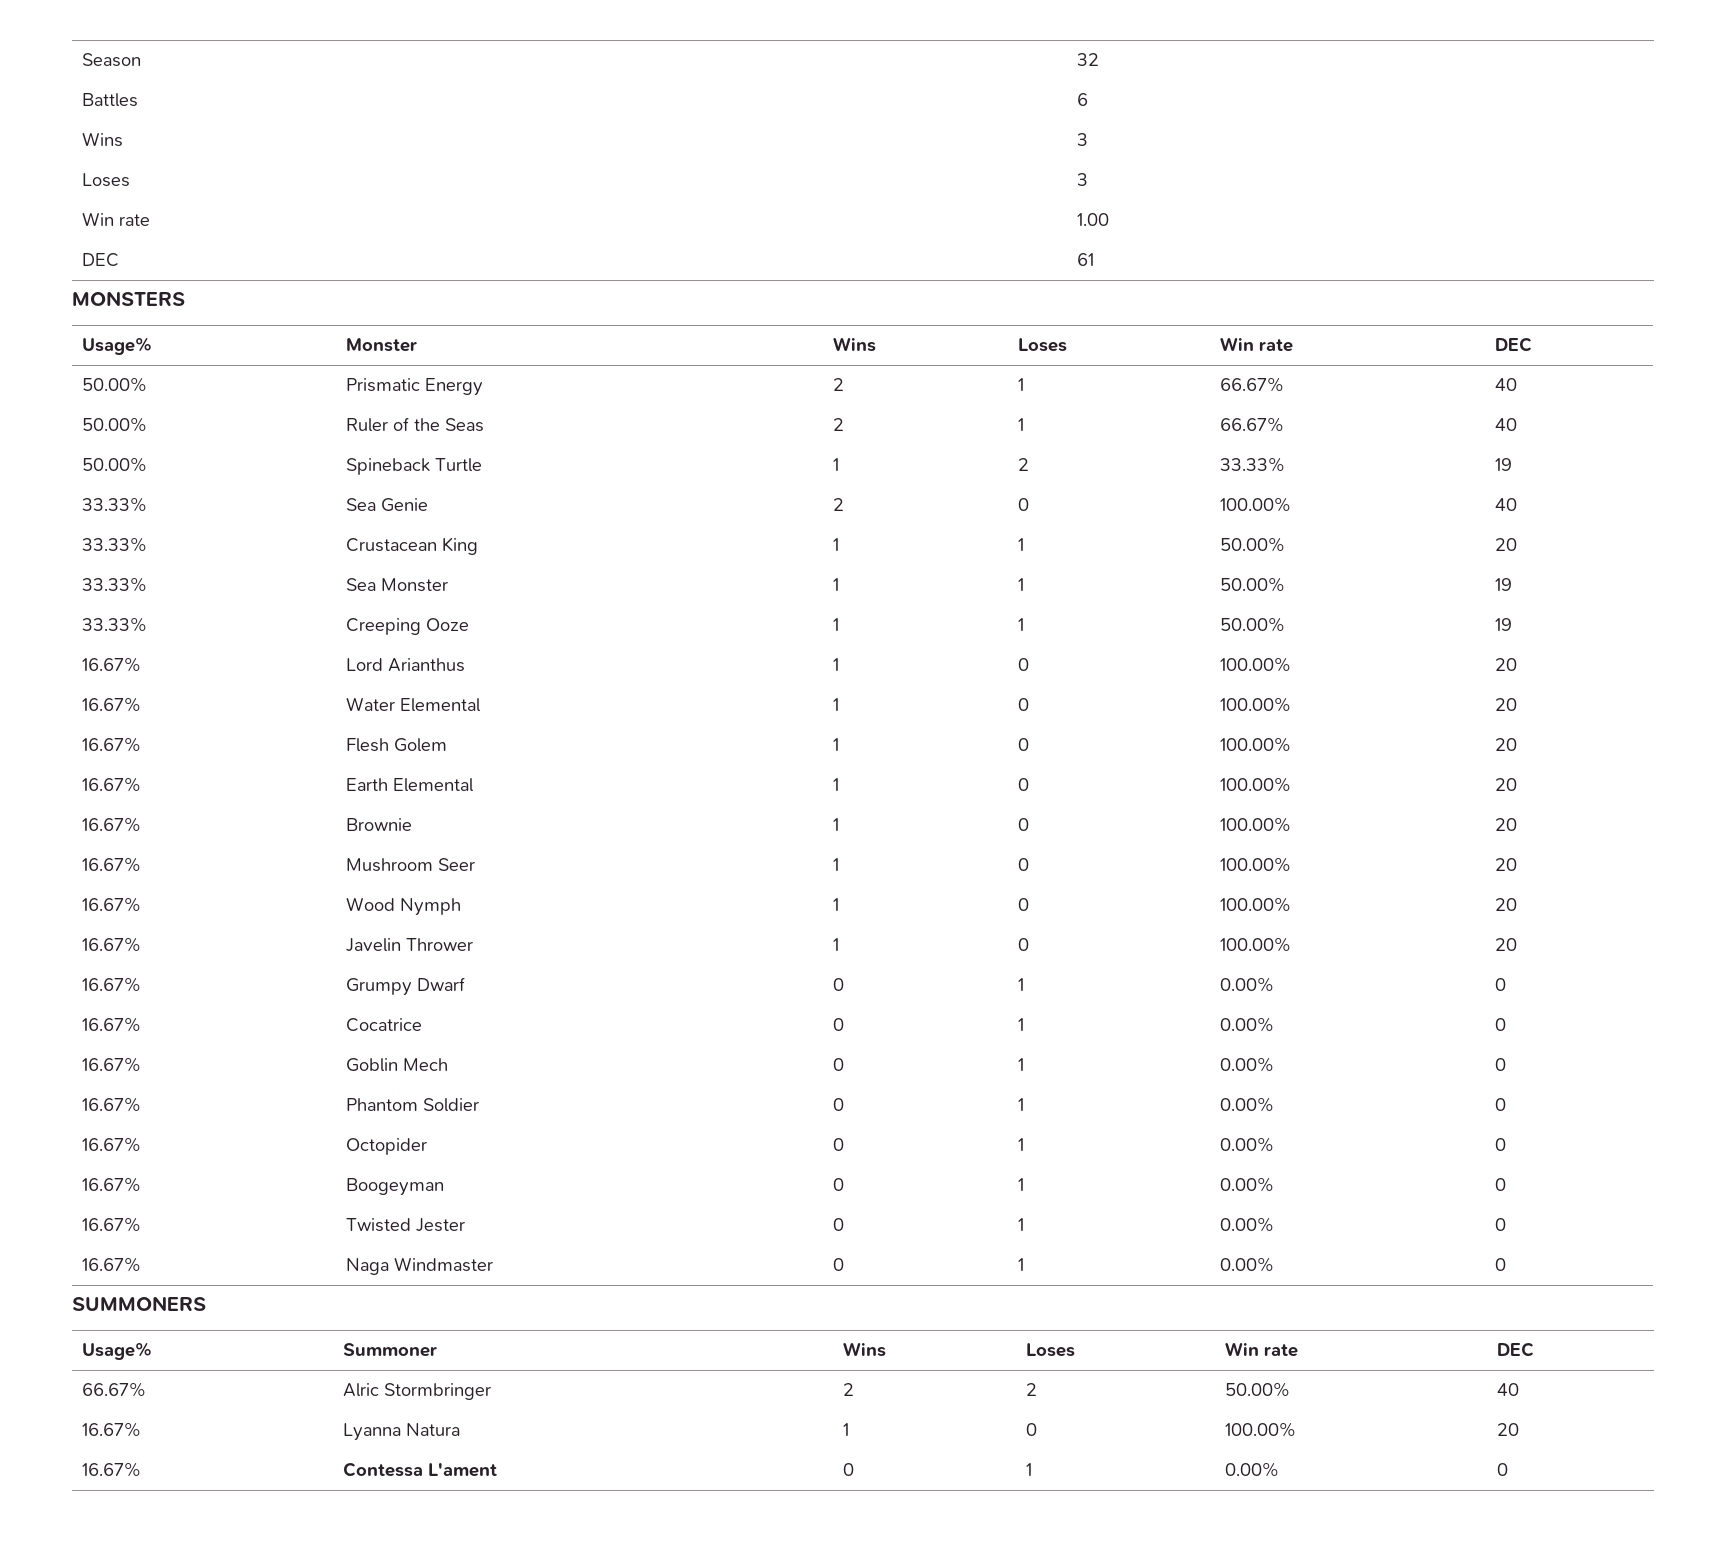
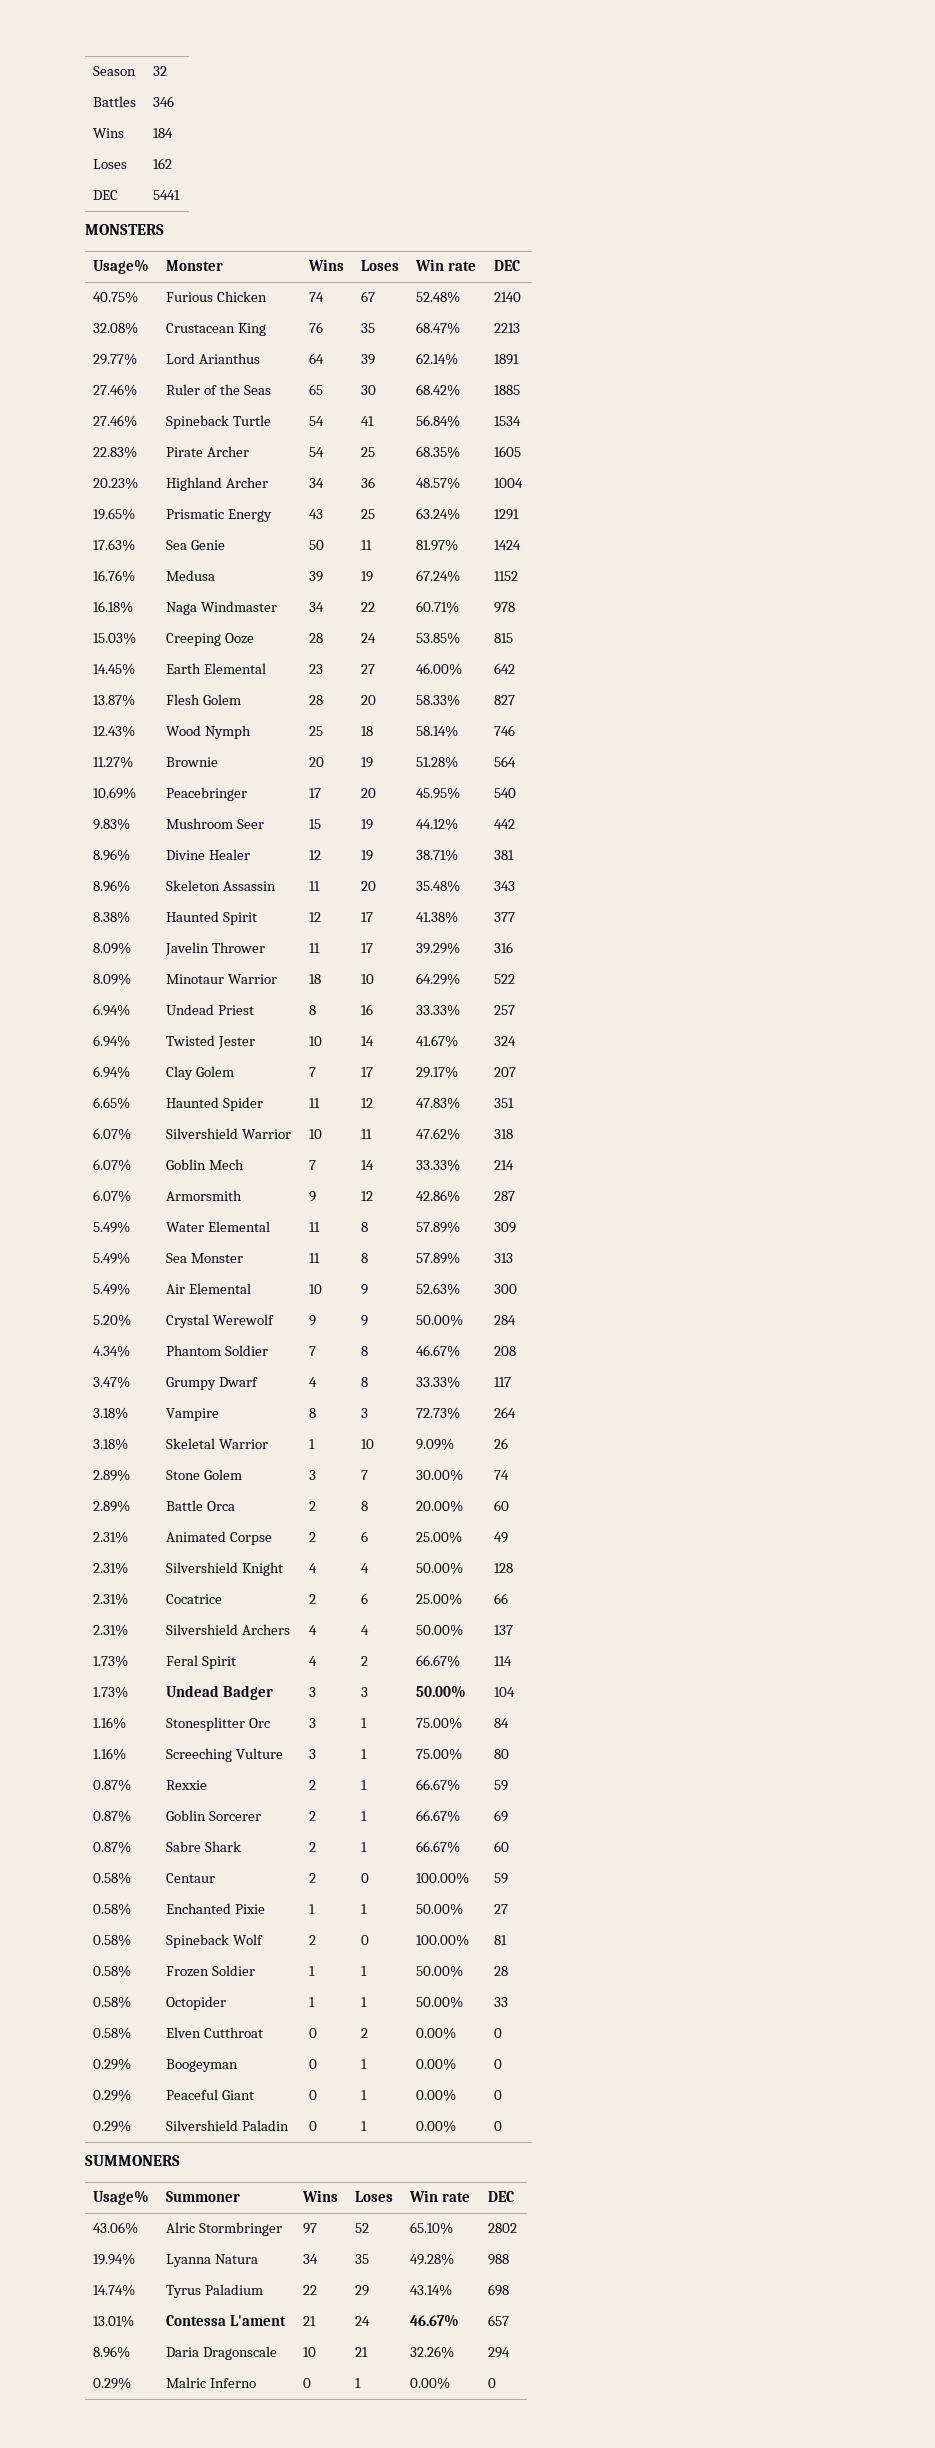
- Battles | 6
- Wins | 3
- Loses | 3
- Win rate | 1.00
+ Battles | 346
+ Wins | 184
+ Loses | 162
- DEC | 61
+ DEC | 5441
- 50.00% | Prismatic Energy | 2 | 1 | 66.67% | 40
- 50.00% | Ruler of the Seas | 2 | 1 | 66.67% | 40
- 50.00% | Spineback Turtle | 1 | 2 | 33.33% | 19
- 33.33% | Sea Genie | 2 | 0 | 100.00% | 40
- 33.33% | Crustacean King | 1 | 1 | 50.00% | 20
- 33.33% | Sea Monster | 1 | 1 | 50.00% | 19
- 33.33% | Creeping Ooze | 1 | 1 | 50.00% | 19
- 16.67% | Lord Arianthus | 1 | 0 | 100.00% | 20
- 16.67% | Water Elemental | 1 | 0 | 100.00% | 20
- 16.67% | Flesh Golem | 1 | 0 | 100.00% | 20
- 16.67% | Earth Elemental | 1 | 0 | 100.00% | 20
- 16.67% | Brownie | 1 | 0 | 100.00% | 20
- 16.67% | Mushroom Seer | 1 | 0 | 100.00% | 20
- 16.67% | Wood Nymph | 1 | 0 | 100.00% | 20
- 16.67% | Javelin Thrower | 1 | 0 | 100.00% | 20
- 16.67% | Grumpy Dwarf | 0 | 1 | 0.00% | 0
- 16.67% | Cocatrice | 0 | 1 | 0.00% | 0
- 16.67% | Goblin Mech | 0 | 1 | 0.00% | 0
- 16.67% | Phantom Soldier | 0 | 1 | 0.00% | 0
- 16.67% | Octopider | 0 | 1 | 0.00% | 0
- 16.67% | Boogeyman | 0 | 1 | 0.00% | 0
+ 40.75% | Furious Chicken | 74 | 67 | 52.48% | 2140
+ 32.08% | Crustacean King | 76 | 35 | 68.47% | 2213
+ 29.77% | Lord Arianthus | 64 | 39 | 62.14% | 1891
+ 27.46% | Ruler of the Seas | 65 | 30 | 68.42% | 1885
+ 27.46% | Spineback Turtle | 54 | 41 | 56.84% | 1534
+ 22.83% | Pirate Archer | 54 | 25 | 68.35% | 1605
+ 20.23% | Highland Archer | 34 | 36 | 48.57% | 1004
+ 19.65% | Prismatic Energy | 43 | 25 | 63.24% | 1291
+ 17.63% | Sea Genie | 50 | 11 | 81.97% | 1424
+ 16.76% | Medusa | 39 | 19 | 67.24% | 1152
+ 16.18% | Naga Windmaster | 34 | 22 | 60.71% | 978
+ 15.03% | Creeping Ooze | 28 | 24 | 53.85% | 815
+ 14.45% | Earth Elemental | 23 | 27 | 46.00% | 642
+ 13.87% | Flesh Golem | 28 | 20 | 58.33% | 827
+ 12.43% | Wood Nymph | 25 | 18 | 58.14% | 746
+ 11.27% | Brownie | 20 | 19 | 51.28% | 564
+ 10.69% | Peacebringer | 17 | 20 | 45.95% | 540
+ 9.83% | Mushroom Seer | 15 | 19 | 44.12% | 442
+ 8.96% | Divine Healer | 12 | 19 | 38.71% | 381
+ 8.96% | Skeleton Assassin | 11 | 20 | 35.48% | 343
+ 8.38% | Haunted Spirit | 12 | 17 | 41.38% | 377
+ 8.09% | Javelin Thrower | 11 | 17 | 39.29% | 316
+ 8.09% | Minotaur Warrior | 18 | 10 | 64.29% | 522
+ 6.94% | Undead Priest | 8 | 16 | 33.33% | 257
+ 6.94% | Twisted Jester | 10 | 14 | 41.67% | 324
+ 6.94% | Clay Golem | 7 | 17 | 29.17% | 207
+ 6.65% | Haunted Spider | 11 | 12 | 47.83% | 351
+ 6.07% | Silvershield Warrior | 10 | 11 | 47.62% | 318
+ 6.07% | Goblin Mech | 7 | 14 | 33.33% | 214
+ 6.07% | Armorsmith | 9 | 12 | 42.86% | 287
+ 5.49% | Water Elemental | 11 | 8 | 57.89% | 309
+ 5.49% | Sea Monster | 11 | 8 | 57.89% | 313
+ 5.49% | Air Elemental | 10 | 9 | 52.63% | 300
+ 5.20% | Crystal Werewolf | 9 | 9 | 50.00% | 284
+ 4.34% | Phantom Soldier | 7 | 8 | 46.67% | 208
+ 3.47% | Grumpy Dwarf | 4 | 8 | 33.33% | 117
+ 3.18% | Vampire | 8 | 3 | 72.73% | 264
+ 3.18% | Skeletal Warrior | 1 | 10 | 9.09% | 26
+ 2.89% | Stone Golem | 3 | 7 | 30.00% | 74
+ 2.89% | Battle Orca | 2 | 8 | 20.00% | 60
+ 2.31% | Animated Corpse | 2 | 6 | 25.00% | 49
+ 2.31% | Silvershield Knight | 4 | 4 | 50.00% | 128
+ 2.31% | Cocatrice | 2 | 6 | 25.00% | 66
+ 2.31% | Silvershield Archers | 4 | 4 | 50.00% | 137
+ 1.73% | Feral Spirit | 4 | 2 | 66.67% | 114
+ 1.73% | Undead Badger | 3 | 3 | 50.00% | 104
+ 1.16% | Stonesplitter Orc | 3 | 1 | 75.00% | 84
+ 1.16% | Screeching Vulture | 3 | 1 | 75.00% | 80
+ 0.87% | Rexxie | 2 | 1 | 66.67% | 59
+ 0.87% | Goblin Sorcerer | 2 | 1 | 66.67% | 69
+ 0.87% | Sabre Shark | 2 | 1 | 66.67% | 60
+ 0.58% | Centaur | 2 | 0 | 100.00% | 59
+ 0.58% | Enchanted Pixie | 1 | 1 | 50.00% | 27
+ 0.58% | Spineback Wolf | 2 | 0 | 100.00% | 81
+ 0.58% | Frozen Soldier | 1 | 1 | 50.00% | 28
+ 0.58% | Octopider | 1 | 1 | 50.00% | 33
+ 0.58% | Elven Cutthroat | 0 | 2 | 0.00% | 0
+ 0.29% | Boogeyman | 0 | 1 | 0.00% | 0
- 16.67% | Twisted Jester | 0 | 1 | 0.00% | 0
- 16.67% | Naga Windmaster | 0 | 1 | 0.00% | 0
+ 0.29% | Peaceful Giant | 0 | 1 | 0.00% | 0
+ 0.29% | Silvershield Paladin | 0 | 1 | 0.00% | 0
- 66.67% | Alric Stormbringer | 2 | 2 | 50.00% | 40
- 16.67% | Lyanna Natura | 1 | 0 | 100.00% | 20
- 16.67% | Contessa L'ament | 0 | 1 | 0.00% | 0
+ 43.06% | Alric Stormbringer | 97 | 52 | 65.10% | 2802
+ 19.94% | Lyanna Natura | 34 | 35 | 49.28% | 988
+ 14.74% | Tyrus Paladium | 22 | 29 | 43.14% | 698
+ 13.01% | Contessa L'ament | 21 | 24 | 46.67% | 657
+ 8.96% | Daria Dragonscale | 10 | 21 | 32.26% | 294
+ 0.29% | Malric Inferno | 0 | 1 | 0.00% | 0

